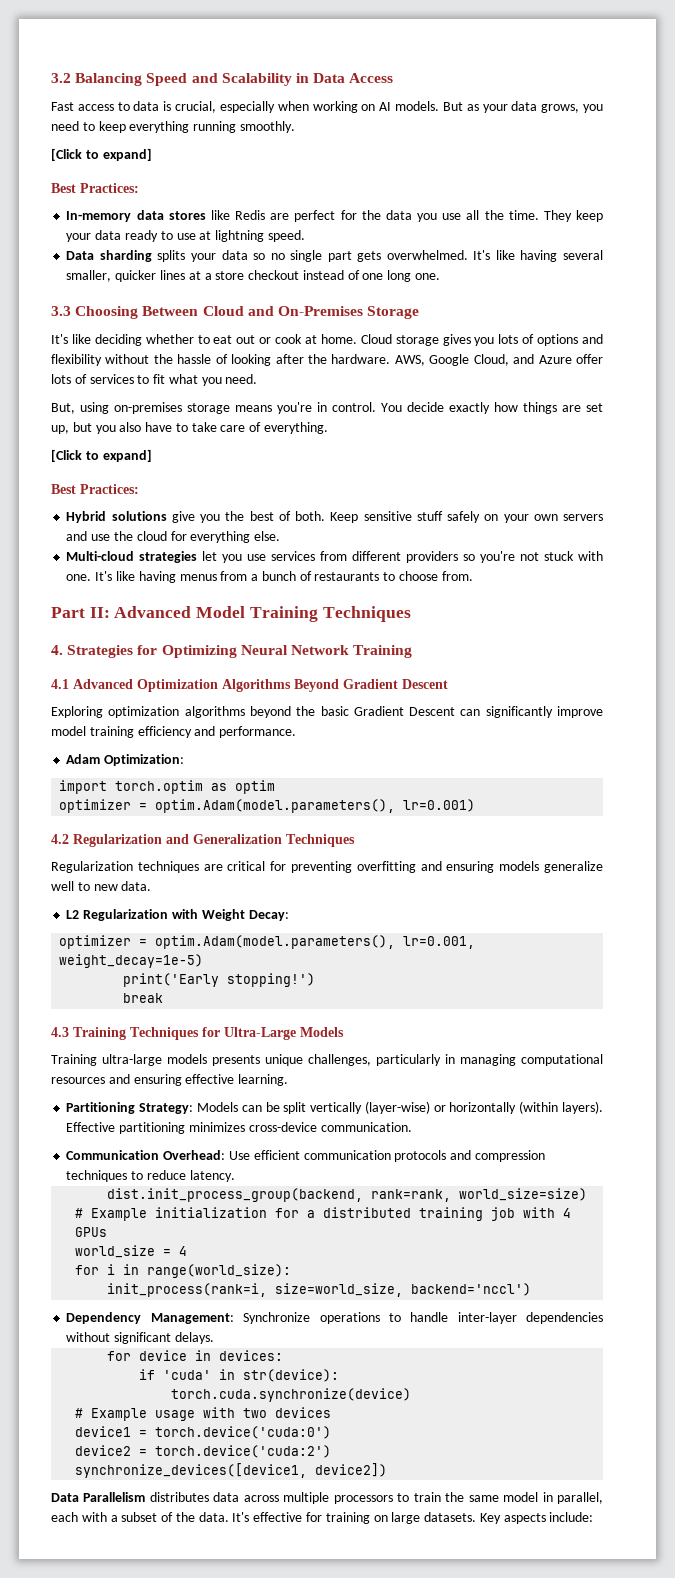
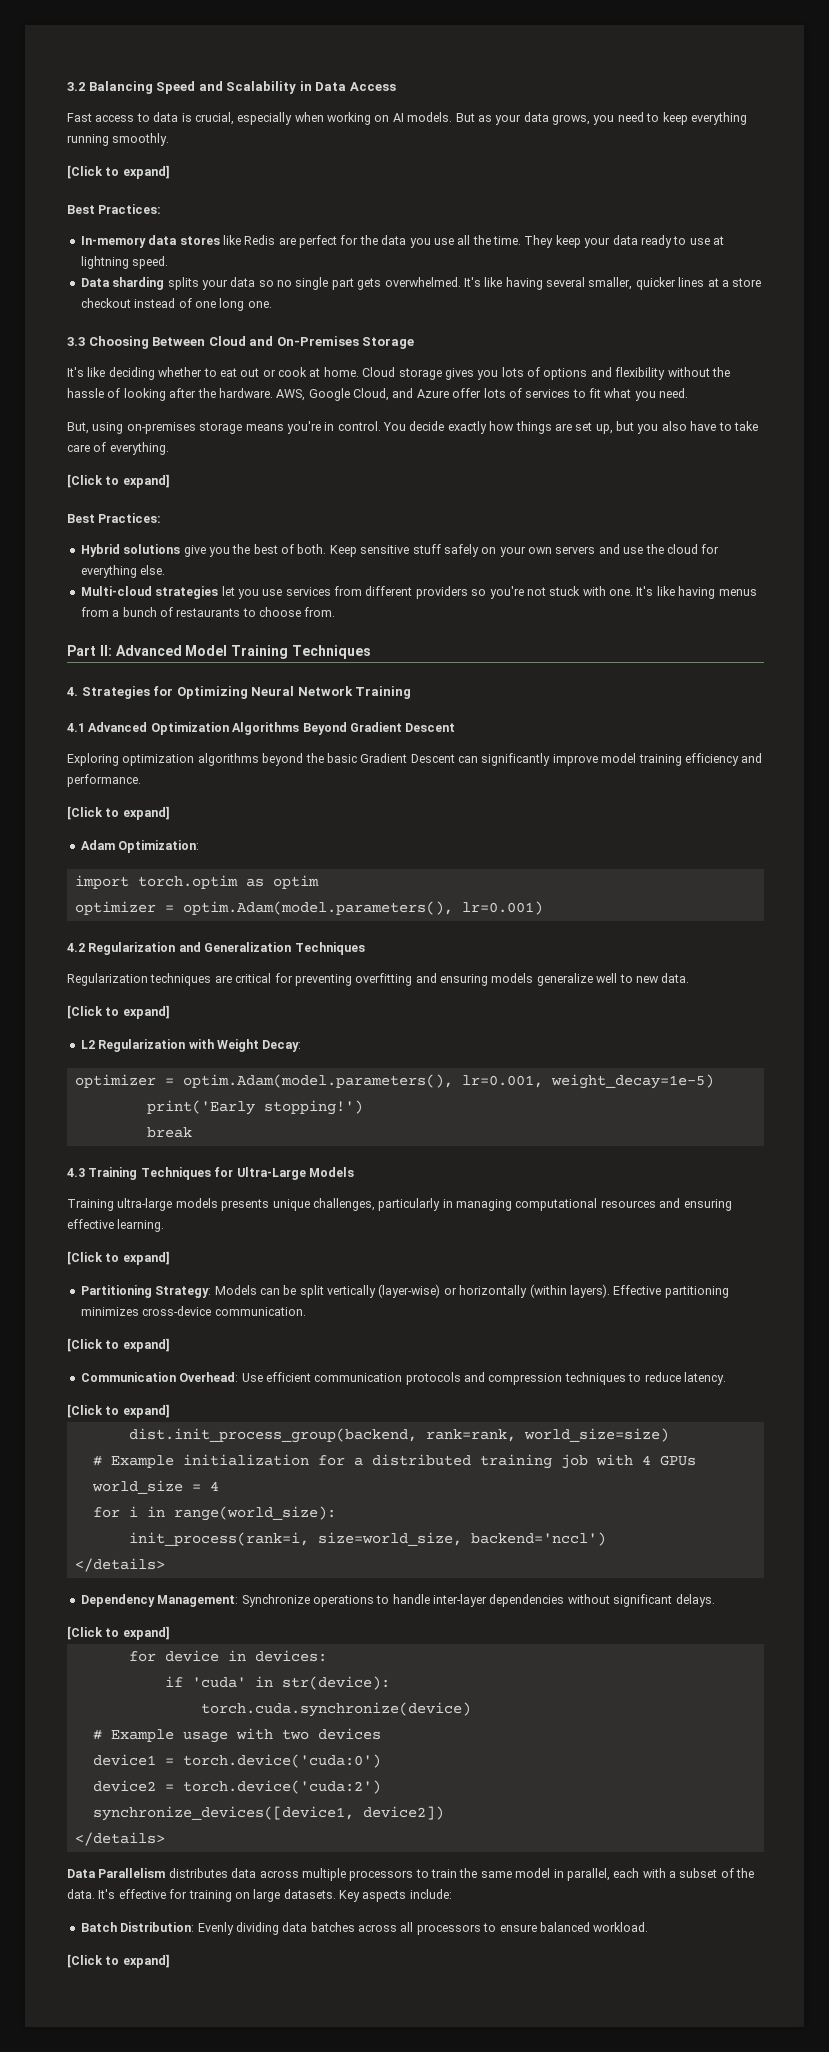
  Exploring optimization algorithms beyond the basic Gradient Descent can significantly improve model training efficiency and performance.
+ [Click to expand]
  Regularization techniques are critical for preventing overfitting and ensuring models generalize well to new data.
+ [Click to expand]
  Training ultra-large models presents unique challenges, particularly in managing computational resources and ensuring effective learning.
+ [Click to expand]
  Effective partitioning minimizes cross-device communication.
+ [Click to expand]
  Communication Overhead: Use efficient communication protocols and compression techniques to reduce latency.
+ [Click to expand]
  init_process(rank=i, size=world_size, backend='nccl')
+ </details>
  Dependency Management: Synchronize operations to handle inter-layer dependencies without significant delays.
+ [Click to expand]
  synchronize_devices([device1, device2])
+ </details>
+ Batch Distribution: Evenly dividing data batches across all processors to ensure balanced workload.
+ [Click to expand]

